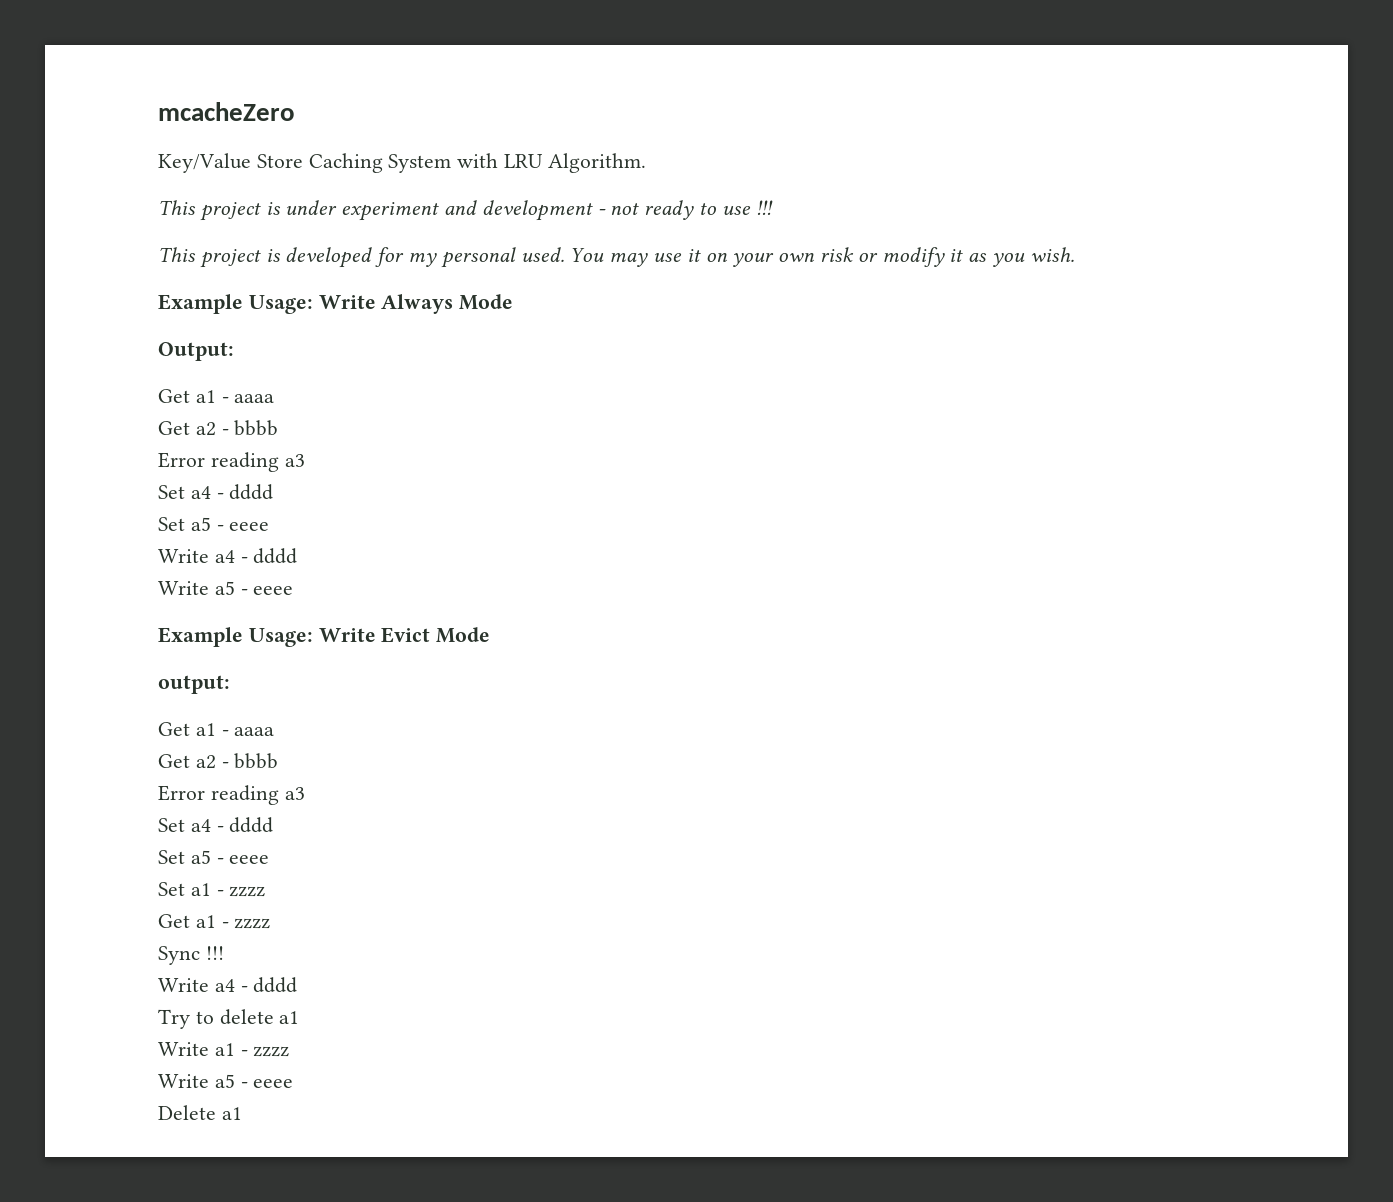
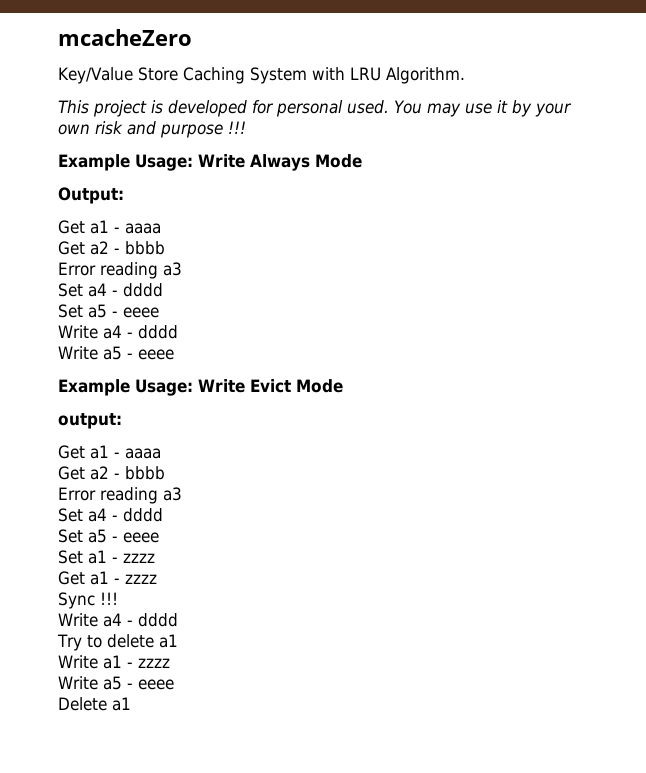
- This project is under experiment and development - not ready to use !!!
- This project is developed for my personal used.
+ This project is developed for personal used.
- You may use it on your own risk or modify it as you wish.
+ You may use it by your own risk and purpose !!!

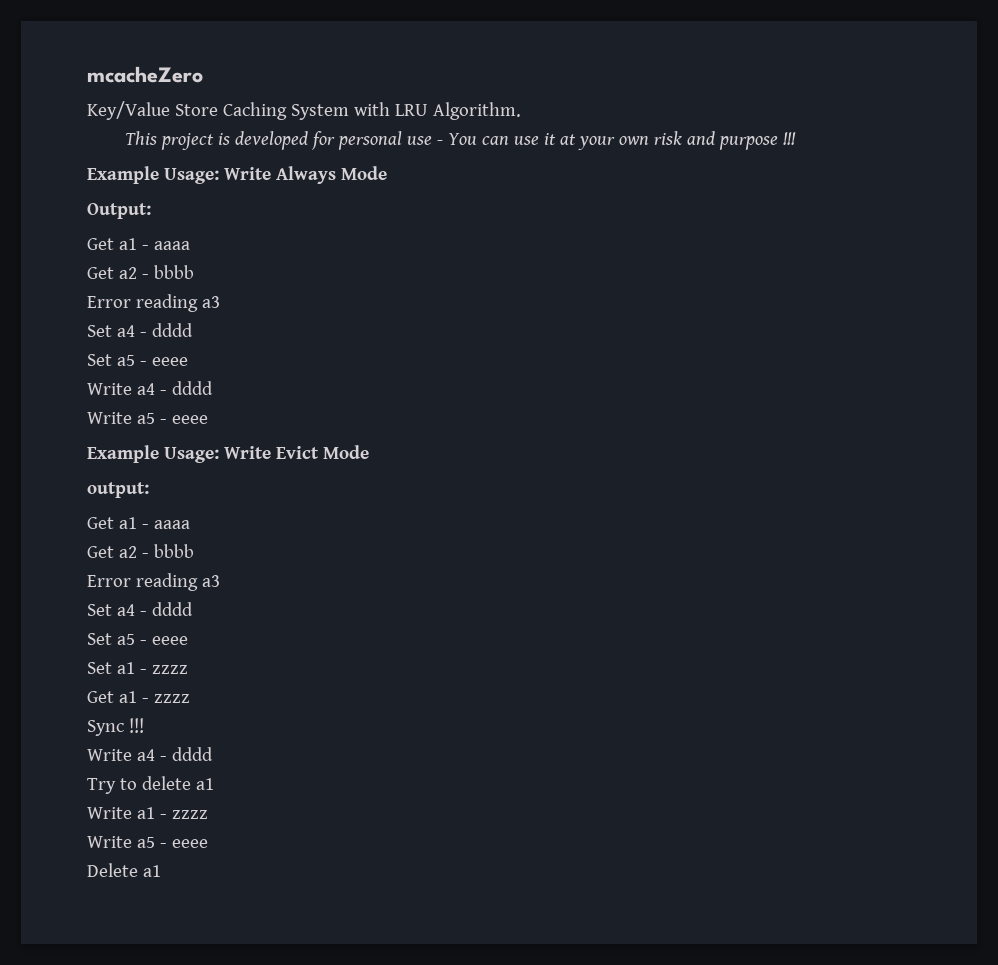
- This project is developed for personal used. You may use it by your own risk and purpose !!!
+ This project is developed for personal use - You can use it at your own risk and purpose !!!

